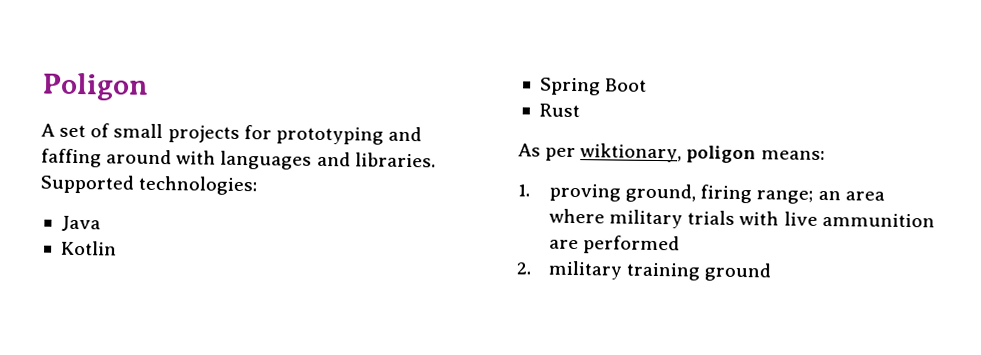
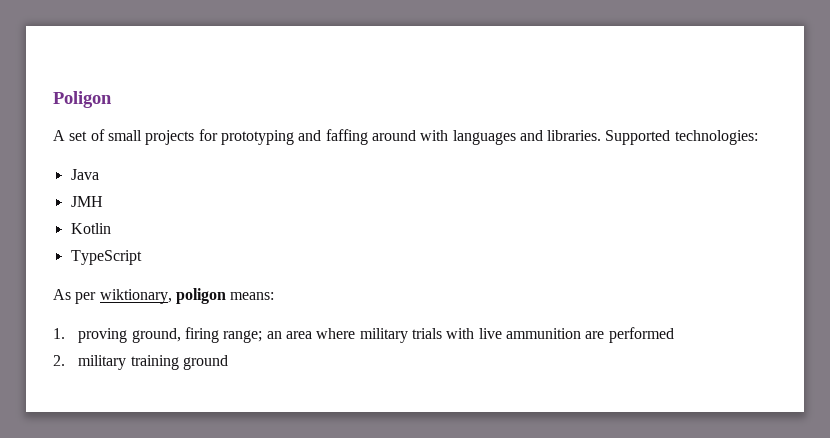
+ JMH
- Spring Boot
- Rust
+ TypeScript

